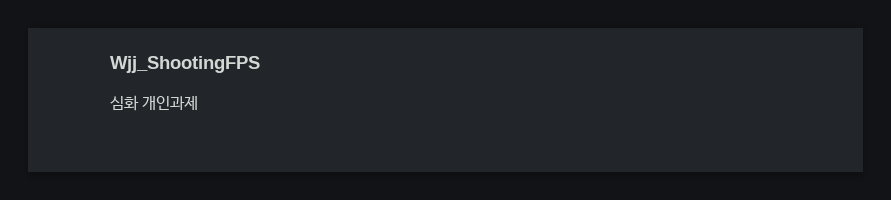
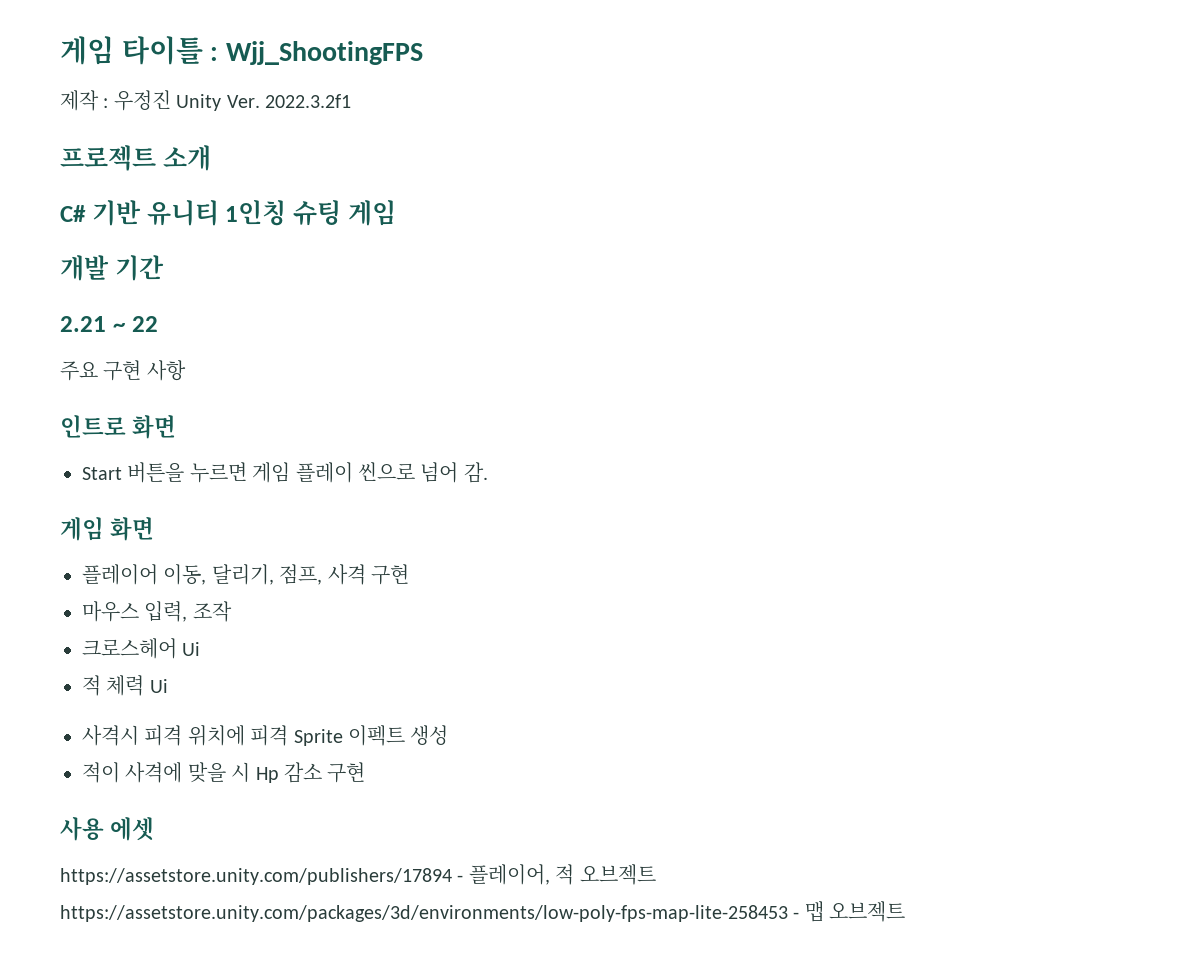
- Wjj_ShootingFPS
- 심화 개인과제
+ 게임 타이틀 : Wjj_ShootingFPS
+ 제작 : 우정진 Unity Ver. 2022.3.2f1
+ 프로젝트 소개
+ C# 기반 유니티 1인칭 슈팅 게임
+ 개발 기간
+ 2.21 ~ 22
+ 주요 구현 사항
+ 인트로 화면
+ Start 버튼을 누르면 게임 플레이 씬으로 넘어 감.
+ 게임 화면
+ 플레이어 이동, 달리기, 점프, 사격 구현
+ 마우스 입력, 조작
+ 크로스헤어 Ui
+ 적 체력 Ui
+ 사격시 피격 위치에 피격 Sprite 이펙트 생성
+ 적이 사격에 맞을 시 Hp 감소 구현
+ 사용 에셋
+ https://assetstore.unity.com/publishers/17894 - 플레이어, 적 오브젝트 https://assetstore.unity.com/packages/3d/environments/low-poly-fps-map-lite-258453 - 맵 오브젝트

